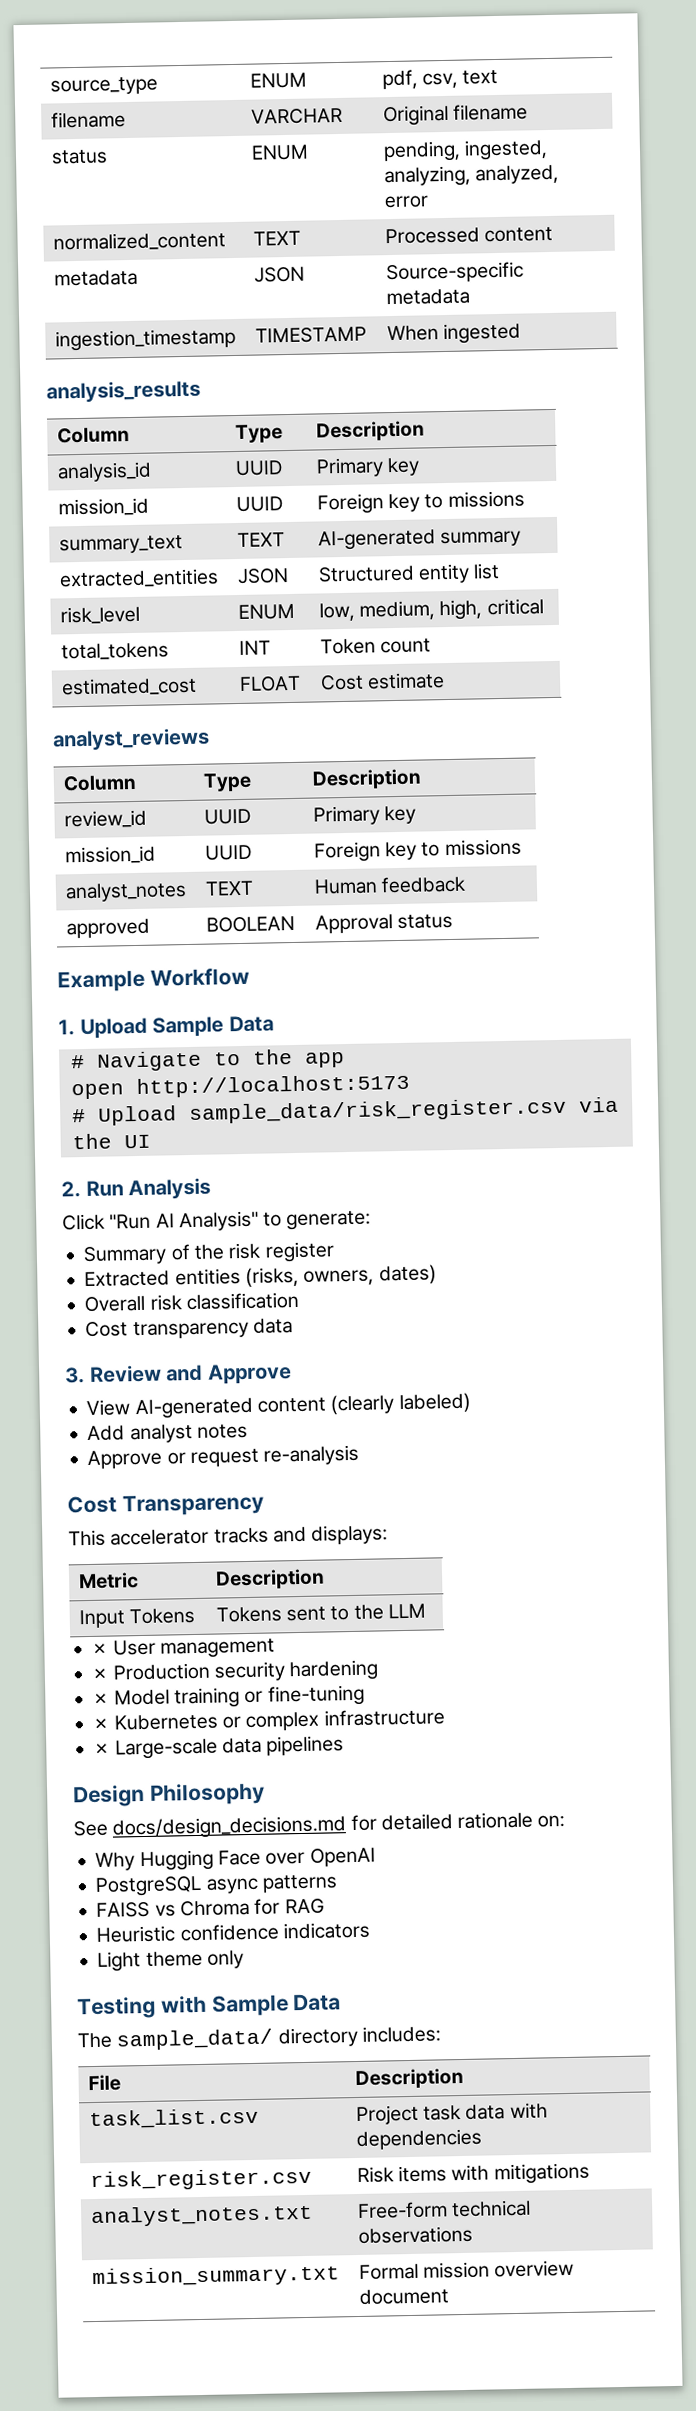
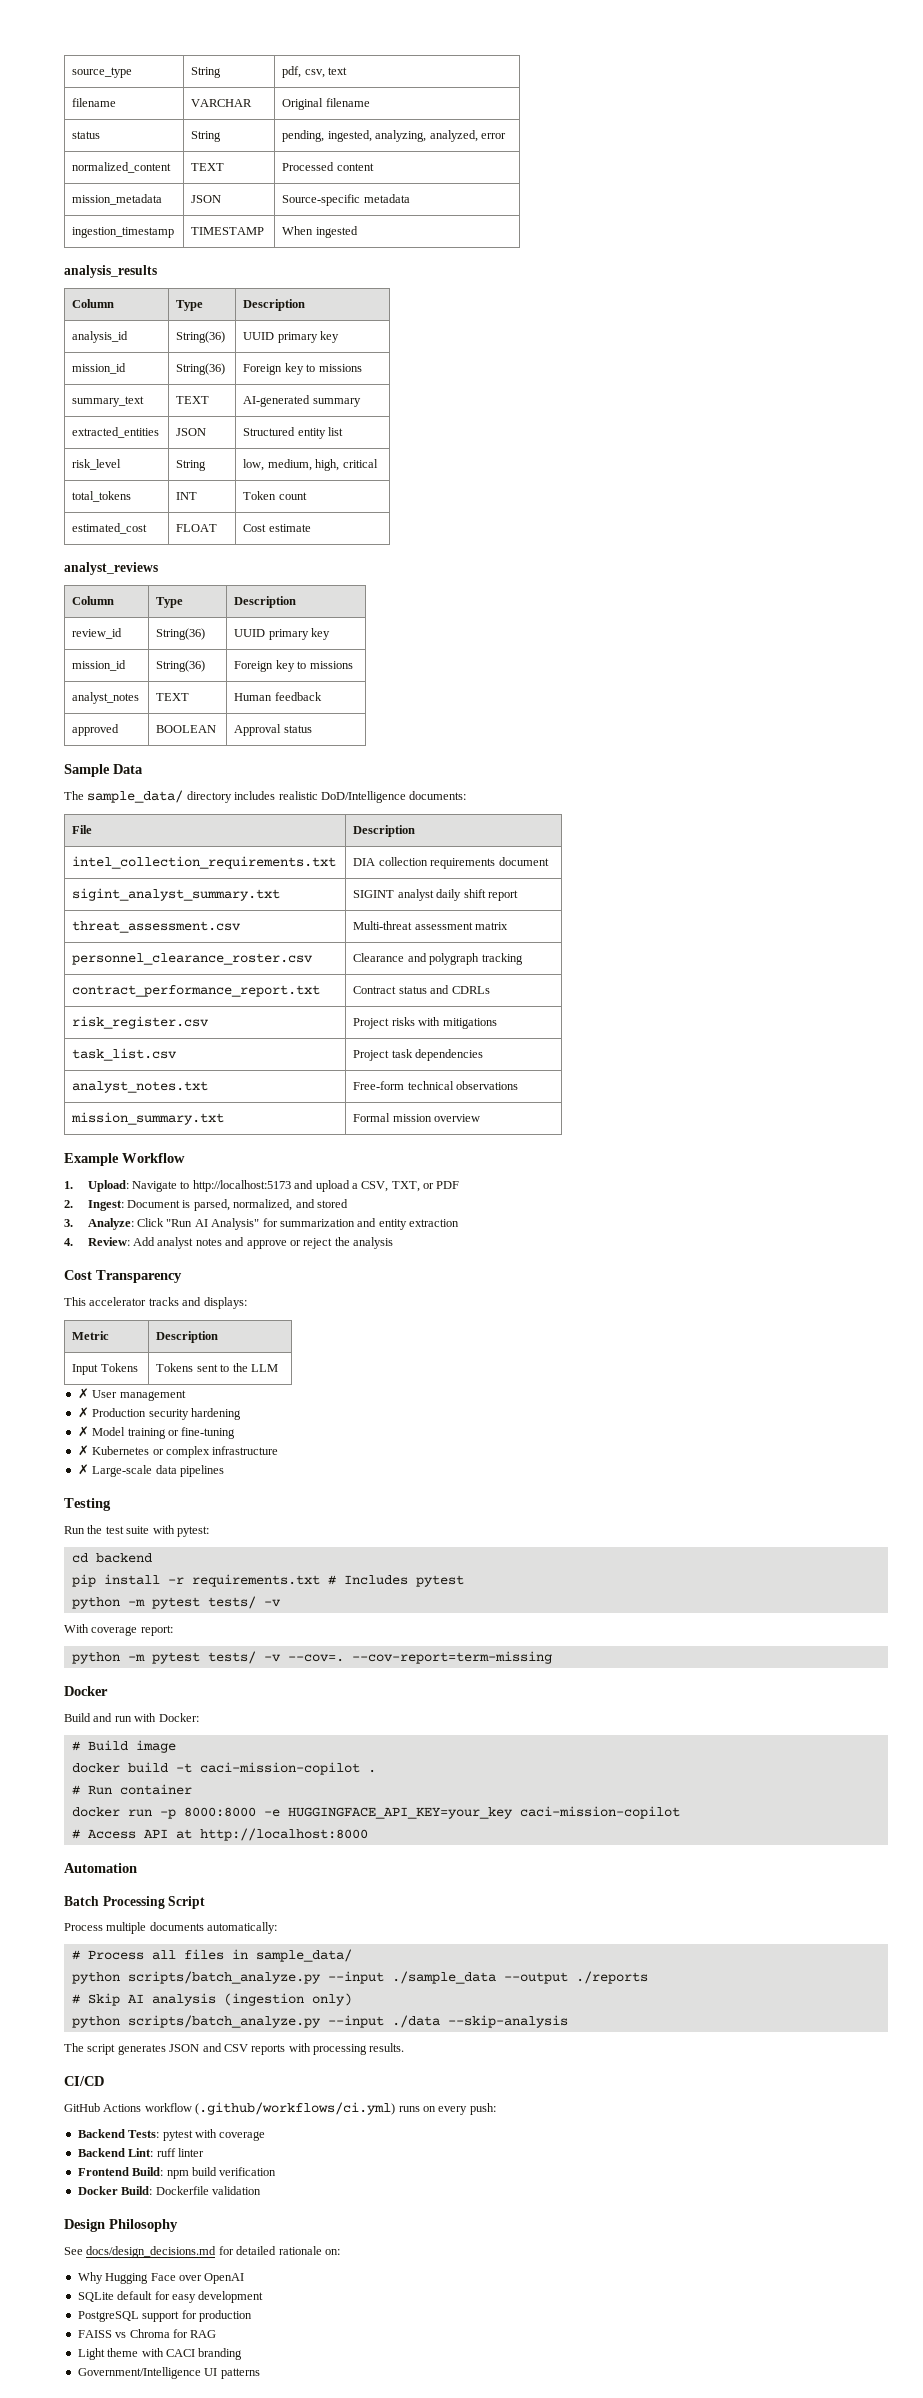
- source_type | ENUM | pdf, csv, text
+ source_type | String | pdf, csv, text
- status | ENUM | pending, ingested, analyzing, analyzed, error
+ status | String | pending, ingested, analyzing, analyzed, error
- metadata | JSON | Source-specific metadata
+ mission_metadata | JSON | Source-specific metadata
- analysis_id | UUID | Primary key
- mission_id | UUID | Foreign key to missions
+ analysis_id | String(36) | UUID primary key
+ mission_id | String(36) | Foreign key to missions
- risk_level | ENUM | low, medium, high, critical
+ risk_level | String | low, medium, high, critical
- review_id | UUID | Primary key
- mission_id | UUID | Foreign key to missions
+ review_id | String(36) | UUID primary key
+ mission_id | String(36) | Foreign key to missions
+ Sample Data
+ The sample_data/ directory includes realistic DoD/Intelligence documents:
+ File | Description
+ intel_collection_requirements.txt | DIA collection requirements document
+ sigint_analyst_summary.txt | SIGINT analyst daily shift report
+ threat_assessment.csv | Multi-threat assessment matrix
+ personnel_clearance_roster.csv | Clearance and polygraph tracking
+ contract_performance_report.txt | Contract status and CDRLs
+ risk_register.csv | Project risks with mitigations
+ task_list.csv | Project task dependencies
+ analyst_notes.txt | Free-form technical observations
+ mission_summary.txt | Formal mission overview
  Example Workflow
- 1. Upload Sample Data
- # Navigate to the app
- open http://localhost:5173
- # Upload sample_data/risk_register.csv via the UI
- 2. Run Analysis
- Click "Run AI Analysis" to generate:
- Summary of the risk register
- Extracted entities (risks, owners, dates)
- Overall risk classification
- Cost transparency data
- 3. Review and Approve
- View AI-generated content (clearly labeled)
- Add analyst notes
- Approve or request re-analysis
+ 1. Upload: Navigate to http://localhost:5173 and upload a CSV, TXT, or PDF
+ 2. Ingest: Document is parsed, normalized, and stored
+ 3. Analyze: Click "Run AI Analysis" for summarization and entity extraction
+ 4. Review: Add analyst notes and approve or reject the analysis
+ Testing
+ Run the test suite with pytest:
+ cd backend
+ pip install -r requirements.txt # Includes pytest
+ python -m pytest tests/ -v
+ With coverage report:
+ python -m pytest tests/ -v --cov=. --cov-report=term-missing
+ Docker
+ Build and run with Docker:
+ # Build image
+ docker build -t caci-mission-copilot .
+ # Run container
+ docker run -p 8000:8000 -e HUGGINGFACE_API_KEY=your_key caci-mission-copilot
+ # Access API at http://localhost:8000
+ Automation
+ Batch Processing Script
+ Process multiple documents automatically:
+ # Process all files in sample_data/
+ python scripts/batch_analyze.py --input ./sample_data --output ./reports
+ # Skip AI analysis (ingestion only)
+ python scripts/batch_analyze.py --input ./data --skip-analysis
+ The script generates JSON and CSV reports with processing results.
+ CI/CD
+ GitHub Actions workflow (.github/workflows/ci.yml) runs on every push:
+ Backend Tests: pytest with coverage
+ Backend Lint: ruff linter
+ Frontend Build: npm build verification
+ Docker Build: Dockerfile validation
- PostgreSQL async patterns
+ SQLite default for easy development
+ PostgreSQL support for production
- Heuristic confidence indicators
- Light theme only
- Testing with Sample Data
- The sample_data/ directory includes:
- File | Description
- task_list.csv | Project task data with dependencies
- risk_register.csv | Risk items with mitigations
- analyst_notes.txt | Free-form technical observations
- mission_summary.txt | Formal mission overview document
+ Light theme with CACI branding
+ Government/Intelligence UI patterns

